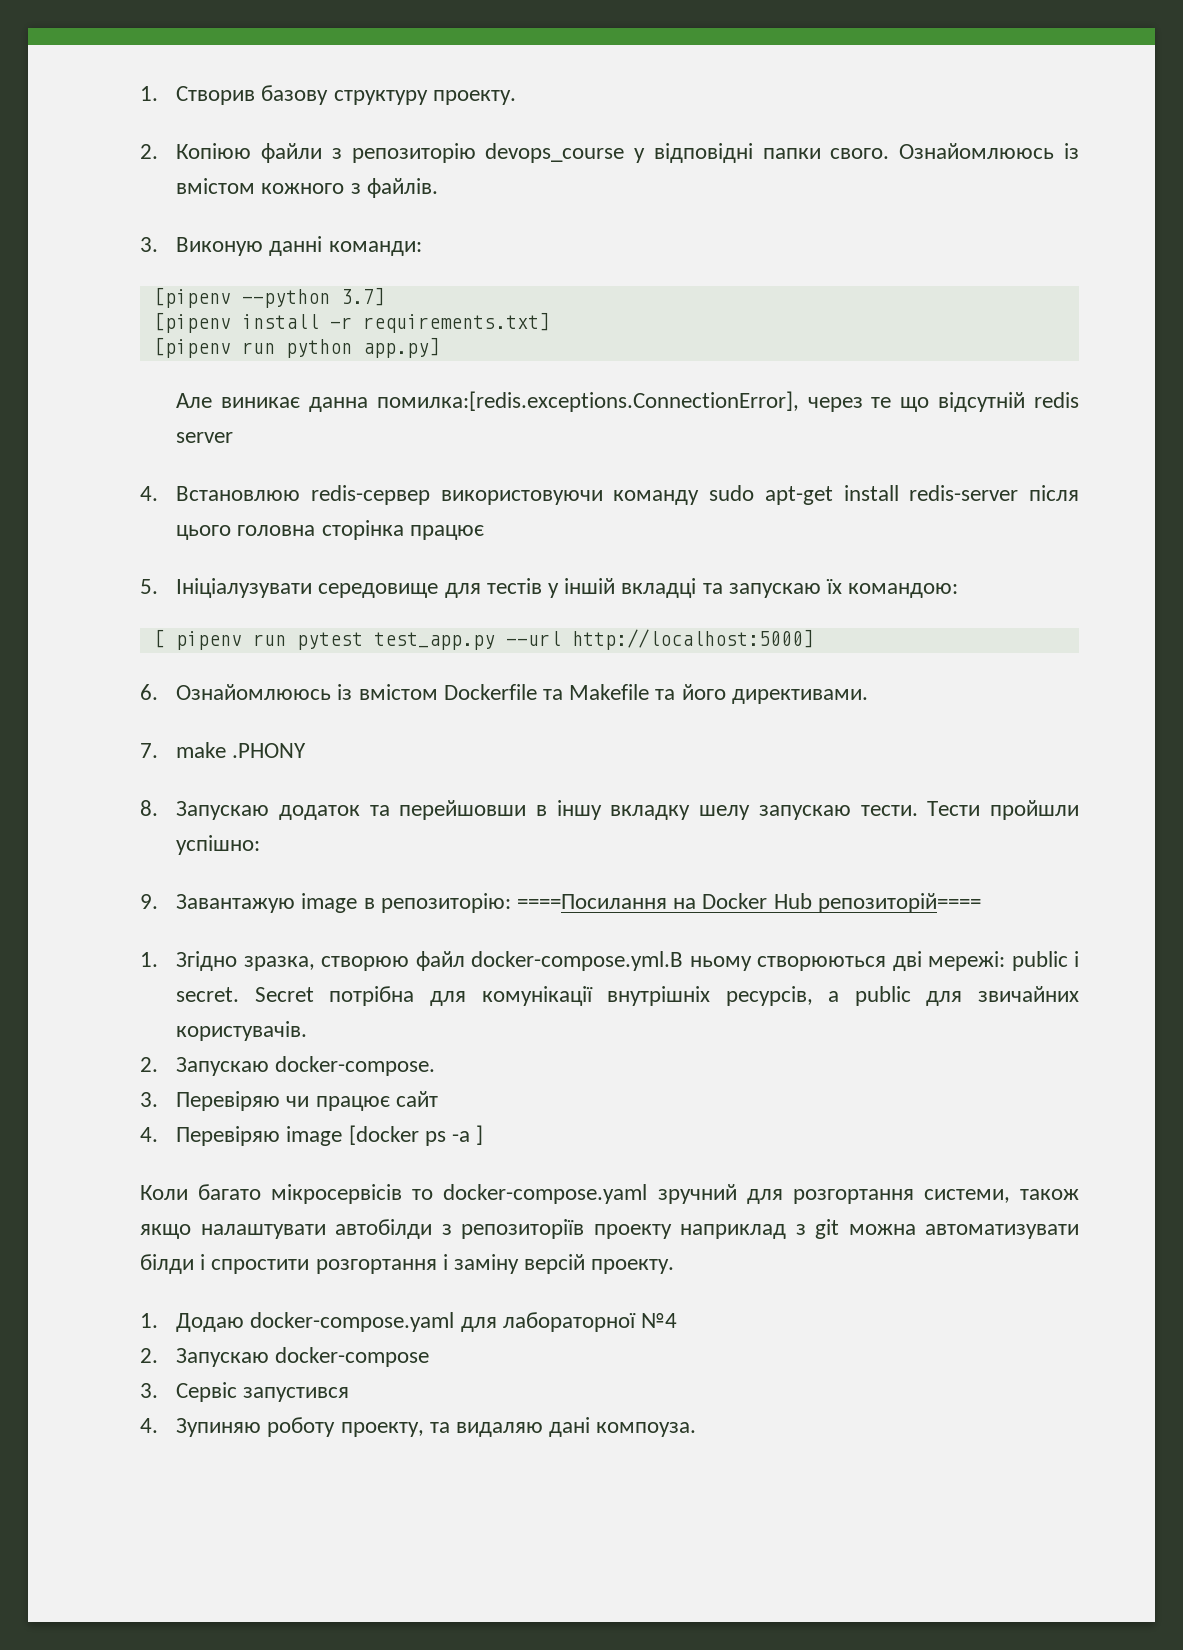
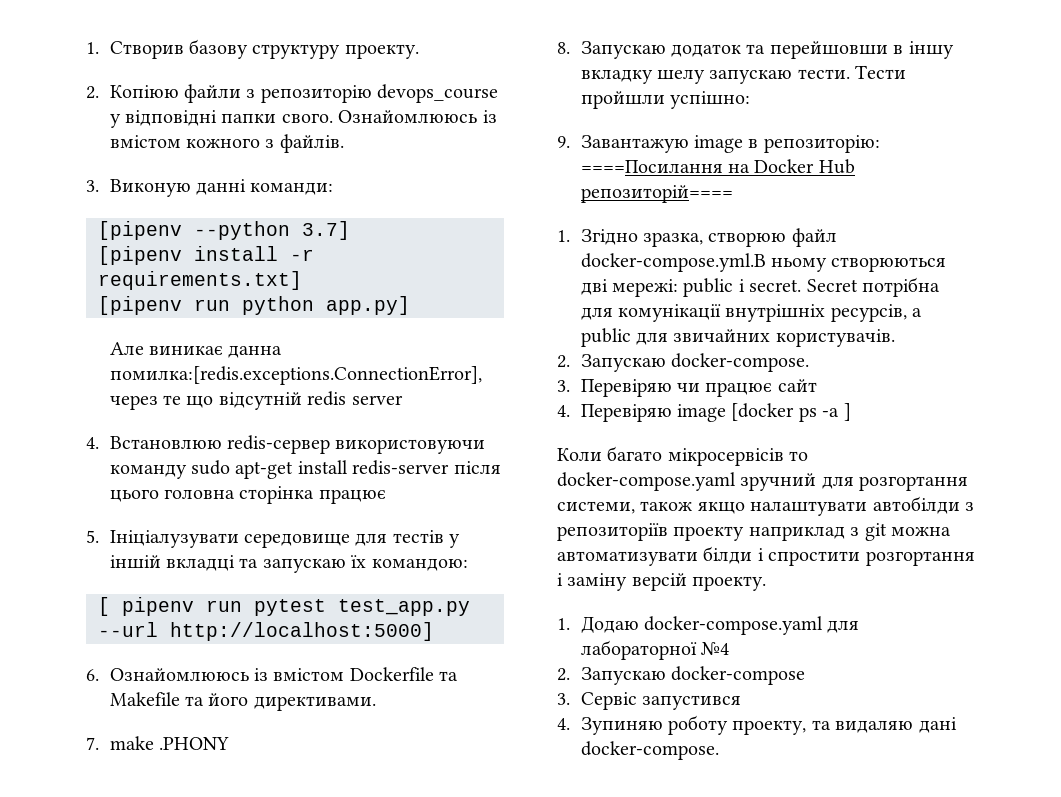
- 4. Зупиняю роботу проекту, та видаляю дані компоуза.
+ 4. Зупиняю роботу проекту, та видаляю дані docker-compose.

